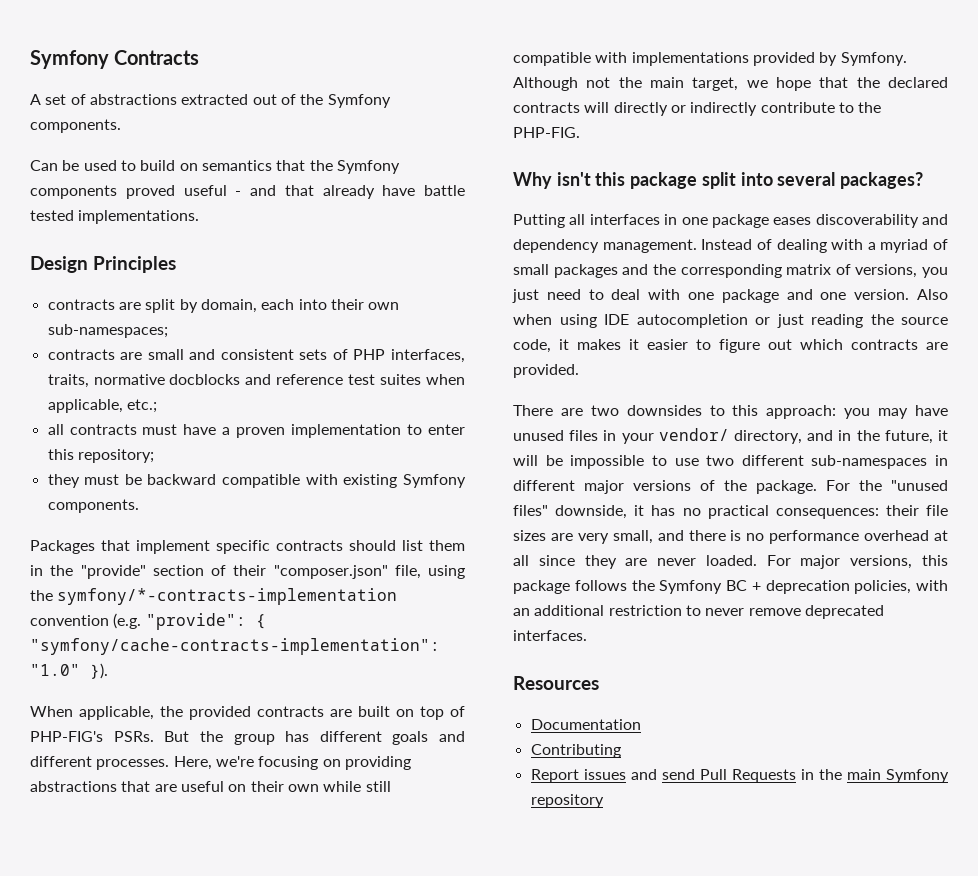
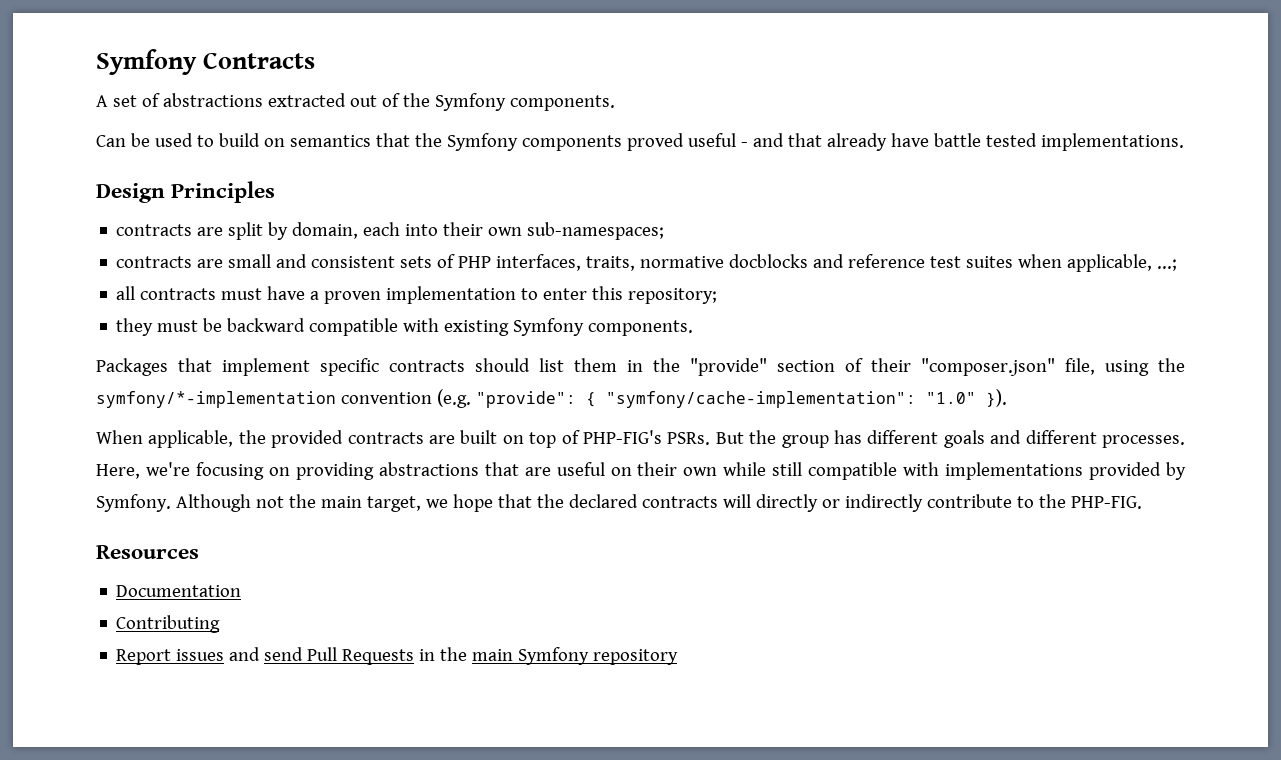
- contracts are small and consistent sets of PHP interfaces, traits, normative docblocks and reference test suites when applicable, etc.;
+ contracts are small and consistent sets of PHP interfaces, traits, normative docblocks and reference test suites when applicable, ...;
- Packages that implement specific contracts should list them in the "provide" section of their "composer.json" file, using the symfony/*-contracts-implementation convention (e.g. "provide": { "symfony/cache-contracts-implementation": "1.0" }).
+ Packages that implement specific contracts should list them in the "provide" section of their "composer.json" file, using the symfony/*-implementation convention (e.g. "provide": { "symfony/cache-implementation": "1.0" }).
- Why isn't this package split into several packages?
- Putting all interfaces in one package eases discoverability and dependency management. Instead of dealing with a myriad of small packages and the corresponding matrix of versions, you just need to deal with one package and one version. Also when using IDE autocompletion or just reading the source code, it makes it easier to figure out which contracts are provided.
- There are two downsides to this approach: you may have unused files in your vendor/ directory, and in the future, it will be impossible to use two different sub-namespaces in different major versions of the package. For the "unused files" downside, it has no practical consequences: their file sizes are very small, and there is no performance overhead at all since they are never loaded. For major versions, this package follows the Symfony BC + deprecation policies, with an additional restriction to never remove deprecated interfaces.

